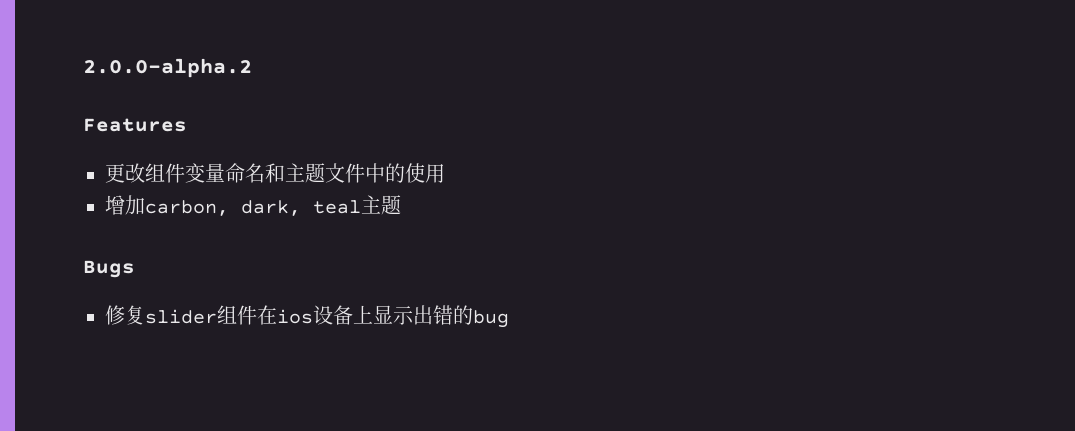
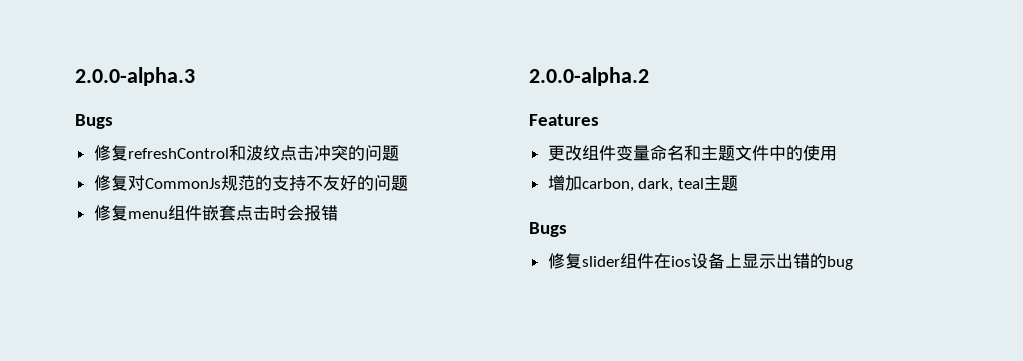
+ 2.0.0-alpha.3
+ Bugs
+ 修复refreshControl和波纹点击冲突的问题
+ 修复对CommonJs规范的支持不友好的问题
+ 修复menu组件嵌套点击时会报错

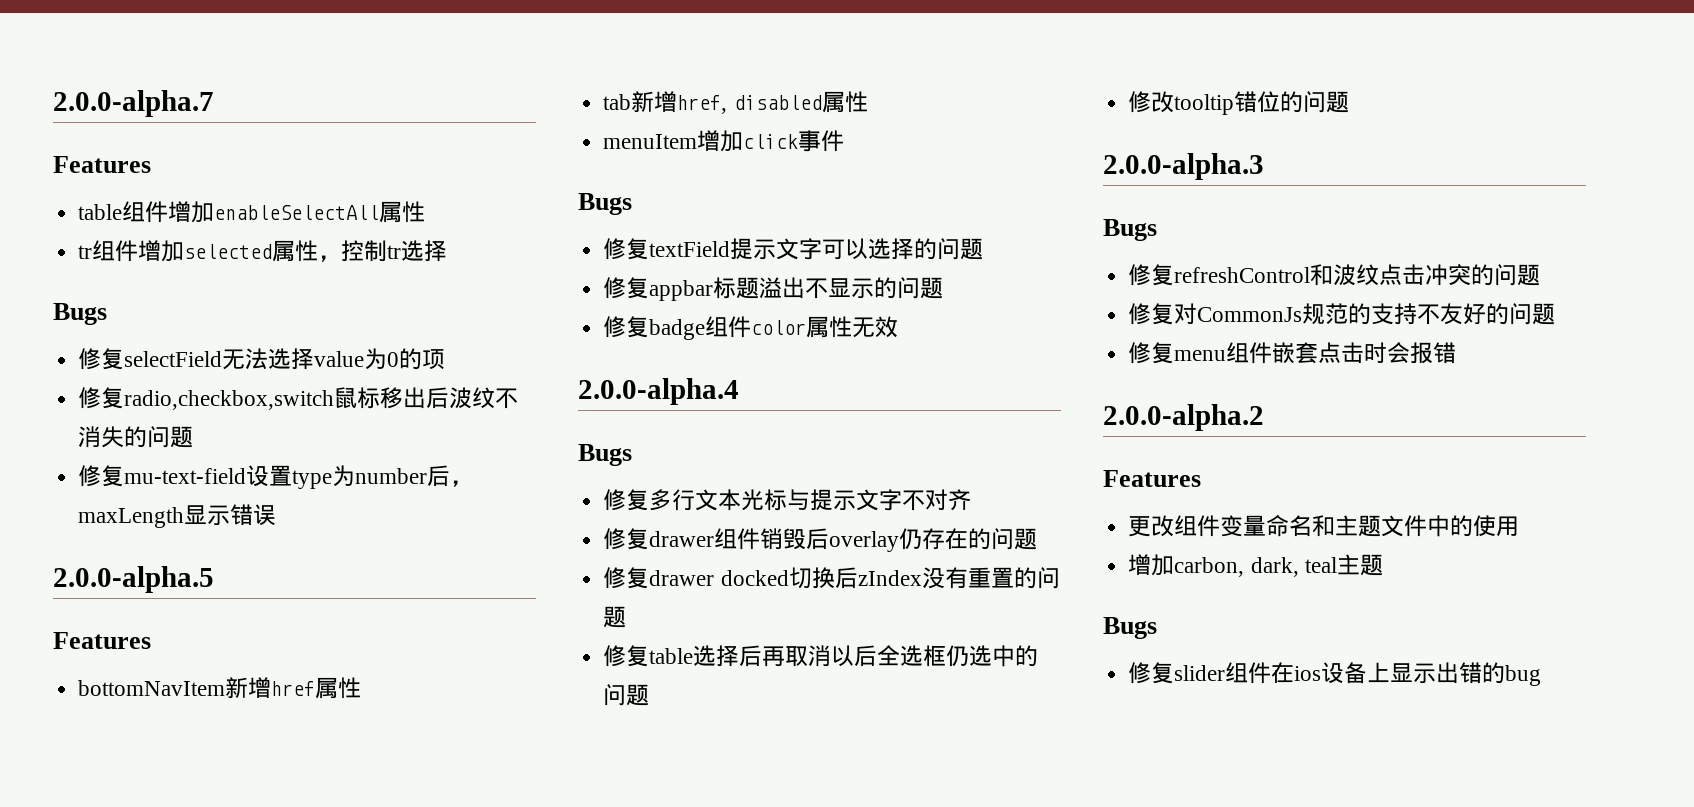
+ 2.0.0-alpha.7
+ Features
+ table组件增加enableSelectAll属性
+ tr组件增加selected属性，控制tr选择
+ Bugs
+ 修复selectField无法选择value为0的项
+ 修复radio,checkbox,switch鼠标移出后波纹不消失的问题
+ 修复mu-text-field设置type为number后，maxLength显示错误
+ 2.0.0-alpha.5
+ Features
+ bottomNavItem新增href属性
+ tab新增href, disabled属性
+ menuItem增加click事件
+ Bugs
+ 修复textField提示文字可以选择的问题
+ 修复appbar标题溢出不显示的问题
+ 修复badge组件color属性无效
+ 2.0.0-alpha.4
+ Bugs
+ 修复多行文本光标与提示文字不对齐
+ 修复drawer组件销毁后overlay仍存在的问题
+ 修复drawer docked切换后zIndex没有重置的问题
+ 修复table选择后再取消以后全选框仍选中的问题
+ 修改tooltip错位的问题

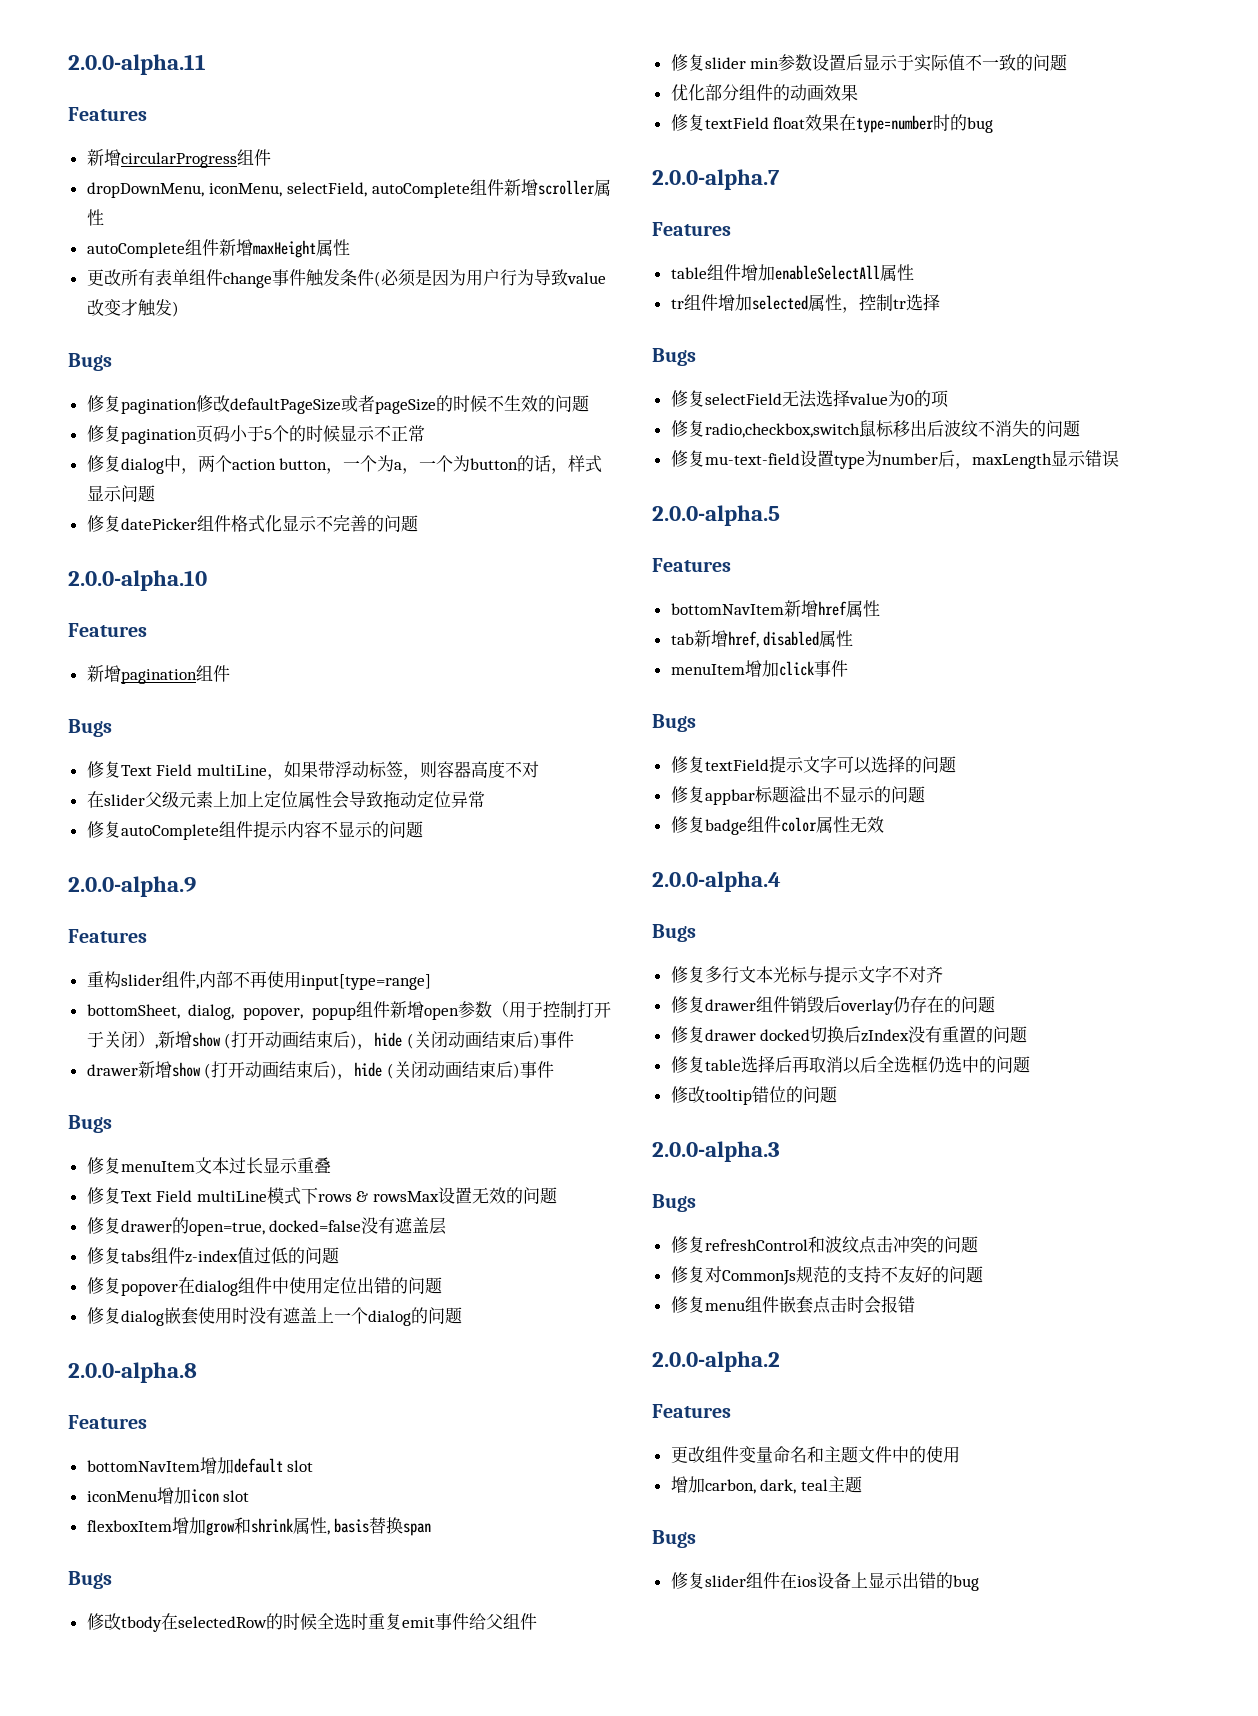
+ 2.0.0-alpha.11
+ Features
+ 新增circularProgress组件
+ dropDownMenu, iconMenu, selectField, autoComplete组件新增scroller属性
+ autoComplete组件新增maxHeight属性
+ 更改所有表单组件change事件触发条件(必须是因为用户行为导致value改变才触发)
+ Bugs
+ 修复pagination修改defaultPageSize或者pageSize的时候不生效的问题
+ 修复pagination页码小于5个的时候显示不正常
+ 修复dialog中，两个action button，一个为a，一个为button的话，样式显示问题
+ 修复datePicker组件格式化显示不完善的问题
+ 2.0.0-alpha.10
+ Features
+ 新增pagination组件
+ Bugs
+ 修复Text Field multiLine，如果带浮动标签，则容器高度不对
+ 在slider父级元素上加上定位属性会导致拖动定位异常
+ 修复autoComplete组件提示内容不显示的问题
+ 2.0.0-alpha.9
+ Features
+ 重构slider组件,内部不再使用input[type=range]
+ bottomSheet, dialog, popover, popup组件新增open参数（用于控制打开于关闭）,新增show (打开动画结束后)，hide (关闭动画结束后)事件
+ drawer新增show (打开动画结束后)，hide (关闭动画结束后)事件
+ Bugs
+ 修复menuItem文本过长显示重叠
+ 修复Text Field multiLine模式下rows & rowsMax设置无效的问题
+ 修复drawer的open=true, docked=false没有遮盖层
+ 修复tabs组件z-index值过低的问题
+ 修复popover在dialog组件中使用定位出错的问题
+ 修复dialog嵌套使用时没有遮盖上一个dialog的问题
+ 2.0.0-alpha.8
+ Features
+ bottomNavItem增加default slot
+ iconMenu增加icon slot
+ flexboxItem增加grow和shrink属性, basis替换span
+ Bugs
+ 修改tbody在selectedRow的时候全选时重复emit事件给父组件
+ 修复slider min参数设置后显示于实际值不一致的问题
+ 优化部分组件的动画效果
+ 修复textField float效果在type=number时的bug

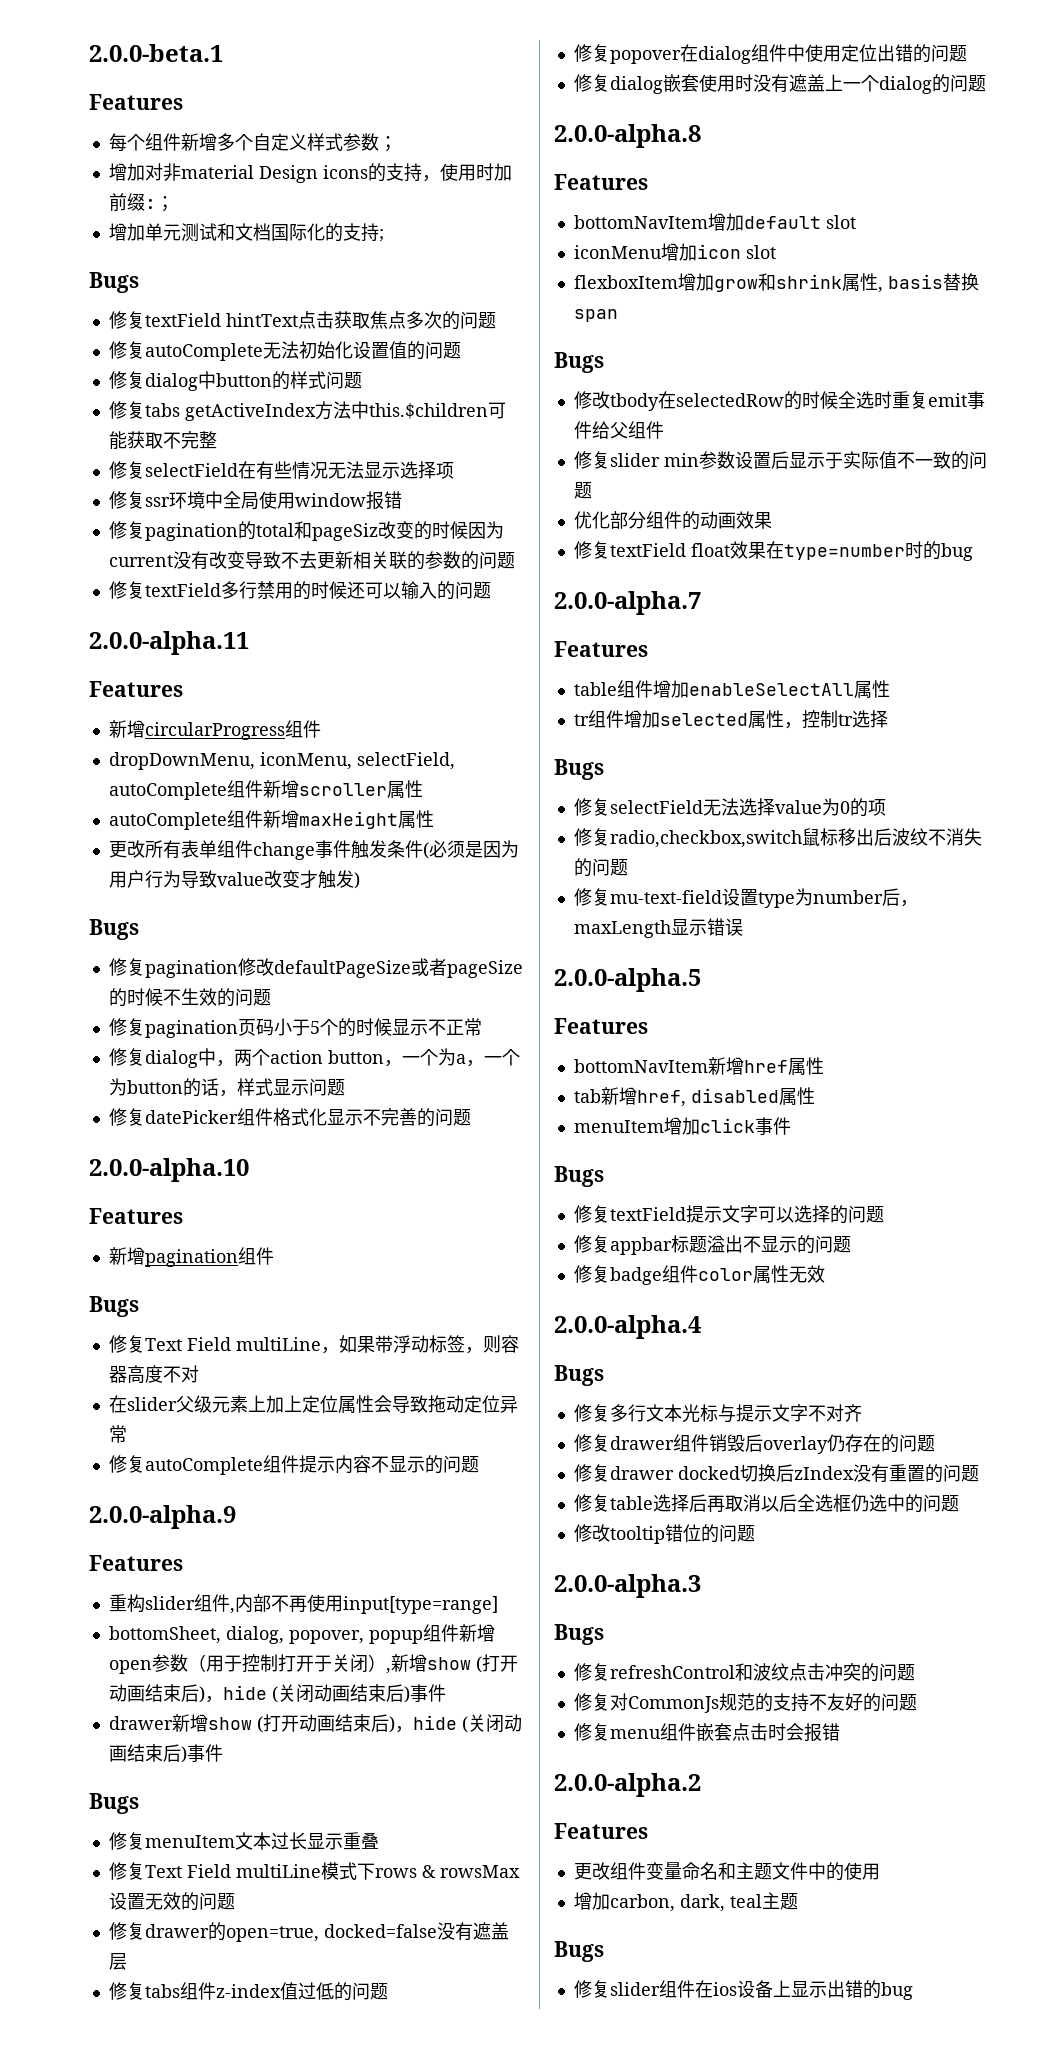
+ 2.0.0-beta.1
+ Features
+ 每个组件新增多个自定义样式参数；
+ 增加对非material Design icons的支持，使用时加前缀:；
+ 增加单元测试和文档国际化的支持;
+ Bugs
+ 修复textField hintText点击获取焦点多次的问题
+ 修复autoComplete无法初始化设置值的问题
+ 修复dialog中button的样式问题
+ 修复tabs getActiveIndex方法中this.$children可能获取不完整
+ 修复selectField在有些情况无法显示选择项
+ 修复ssr环境中全局使用window报错
+ 修复pagination的total和pageSiz改变的时候因为current没有改变导致不去更新相关联的参数的问题
+ 修复textField多行禁用的时候还可以输入的问题

